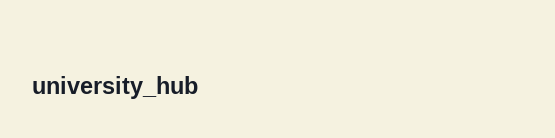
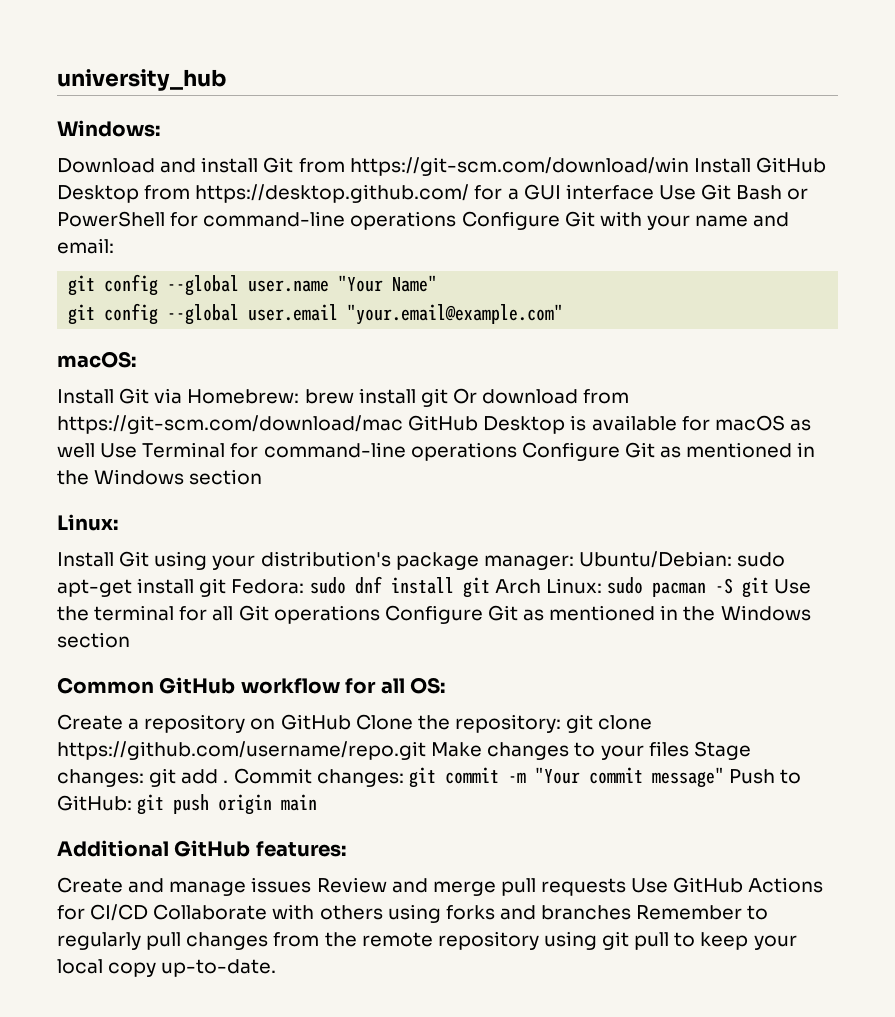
+ Windows:
+ Download and install Git from https://git-scm.com/download/win Install GitHub Desktop from https://desktop.github.com/ for a GUI interface Use Git Bash or PowerShell for command-line operations Configure Git with your name and email:
+ git config --global user.name "Your Name"
+ git config --global user.email "your.email@example.com"
+ macOS:
+ Install Git via Homebrew: brew install git Or download from https://git-scm.com/download/mac GitHub Desktop is available for macOS as well Use Terminal for command-line operations Configure Git as mentioned in the Windows section
+ Linux:
+ Install Git using your distribution's package manager: Ubuntu/Debian: sudo apt-get install git Fedora: sudo dnf install git Arch Linux: sudo pacman -S git Use the terminal for all Git operations Configure Git as mentioned in the Windows section
+ Common GitHub workflow for all OS:
+ Create a repository on GitHub Clone the repository: git clone https://github.com/username/repo.git Make changes to your files Stage changes: git add . Commit changes: git commit -m "Your commit message" Push to GitHub: git push origin main
+ Additional GitHub features:
+ Create and manage issues Review and merge pull requests Use GitHub Actions for CI/CD Collaborate with others using forks and branches Remember to regularly pull changes from the remote repository using git pull to keep your local copy up-to-date.

